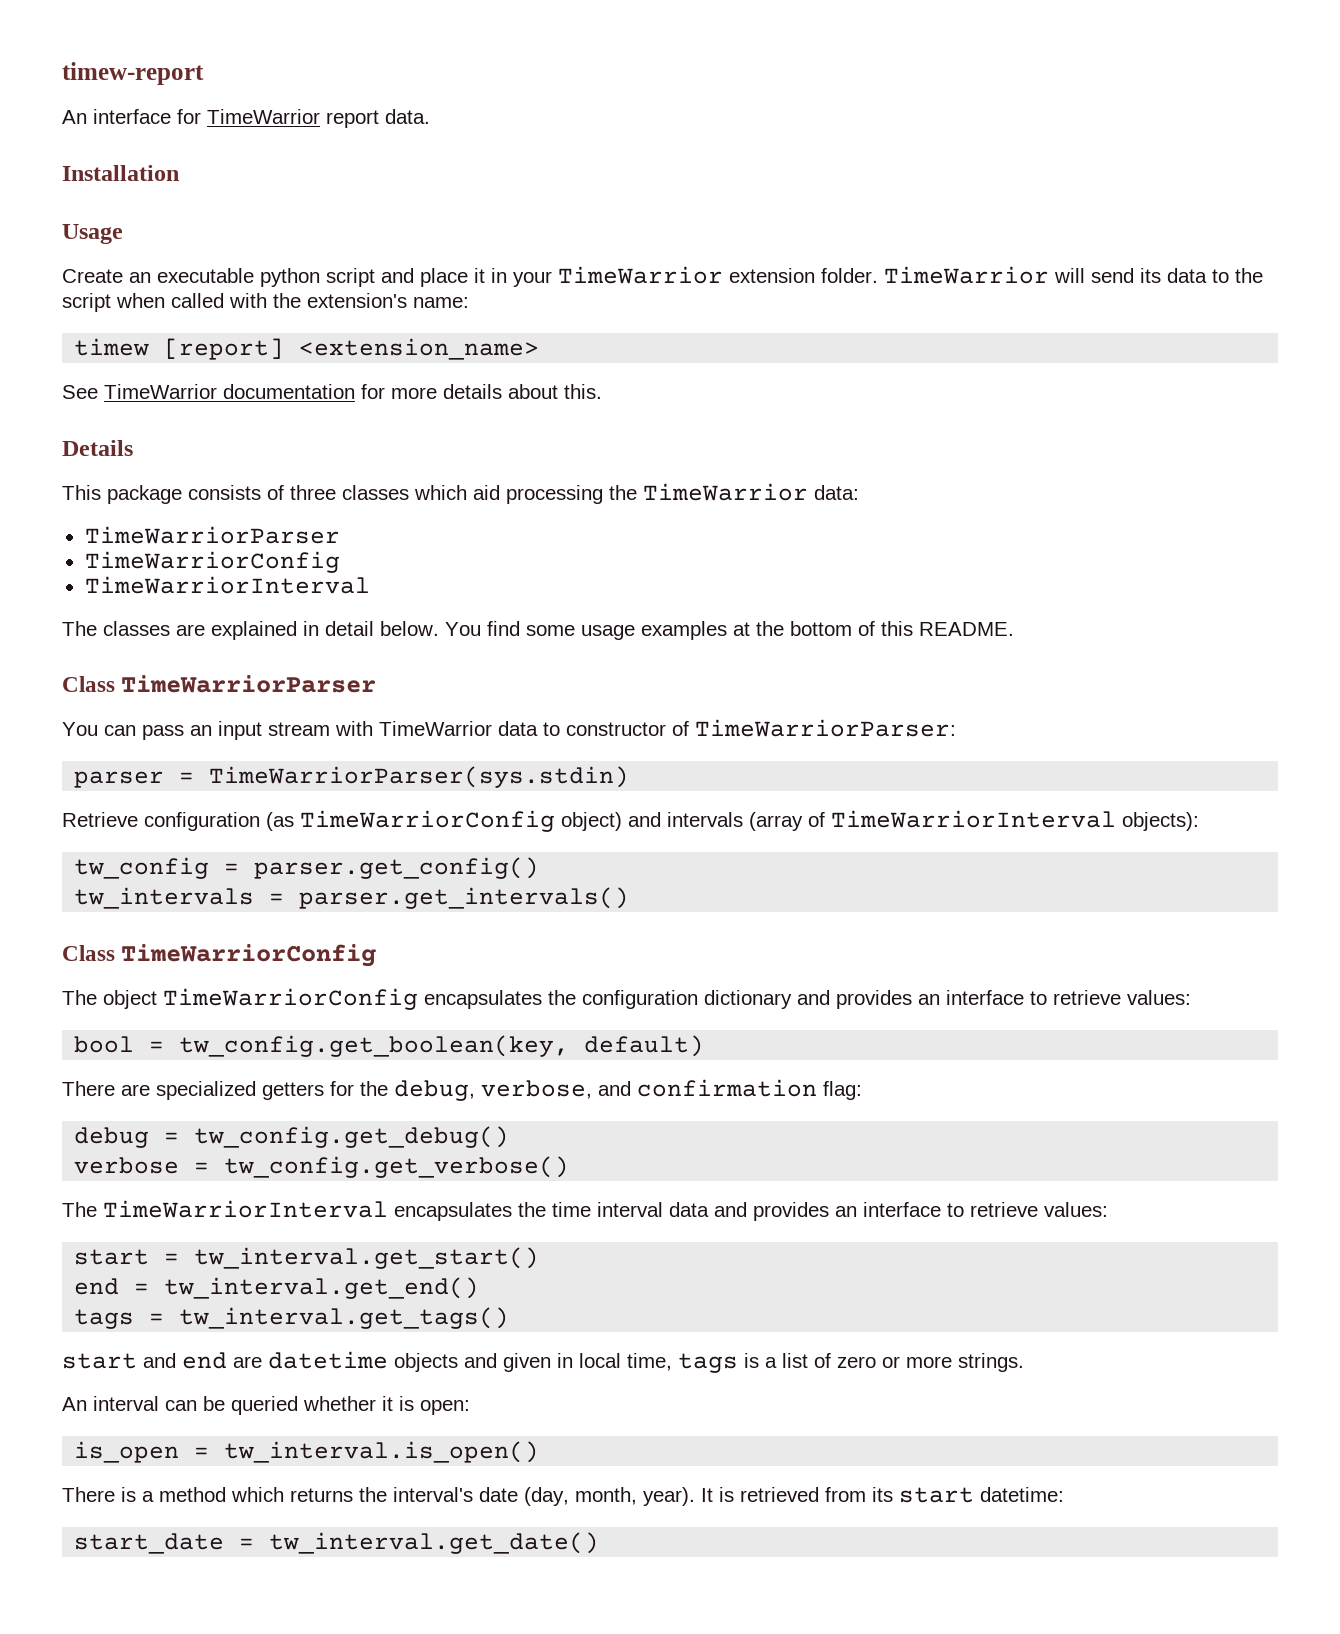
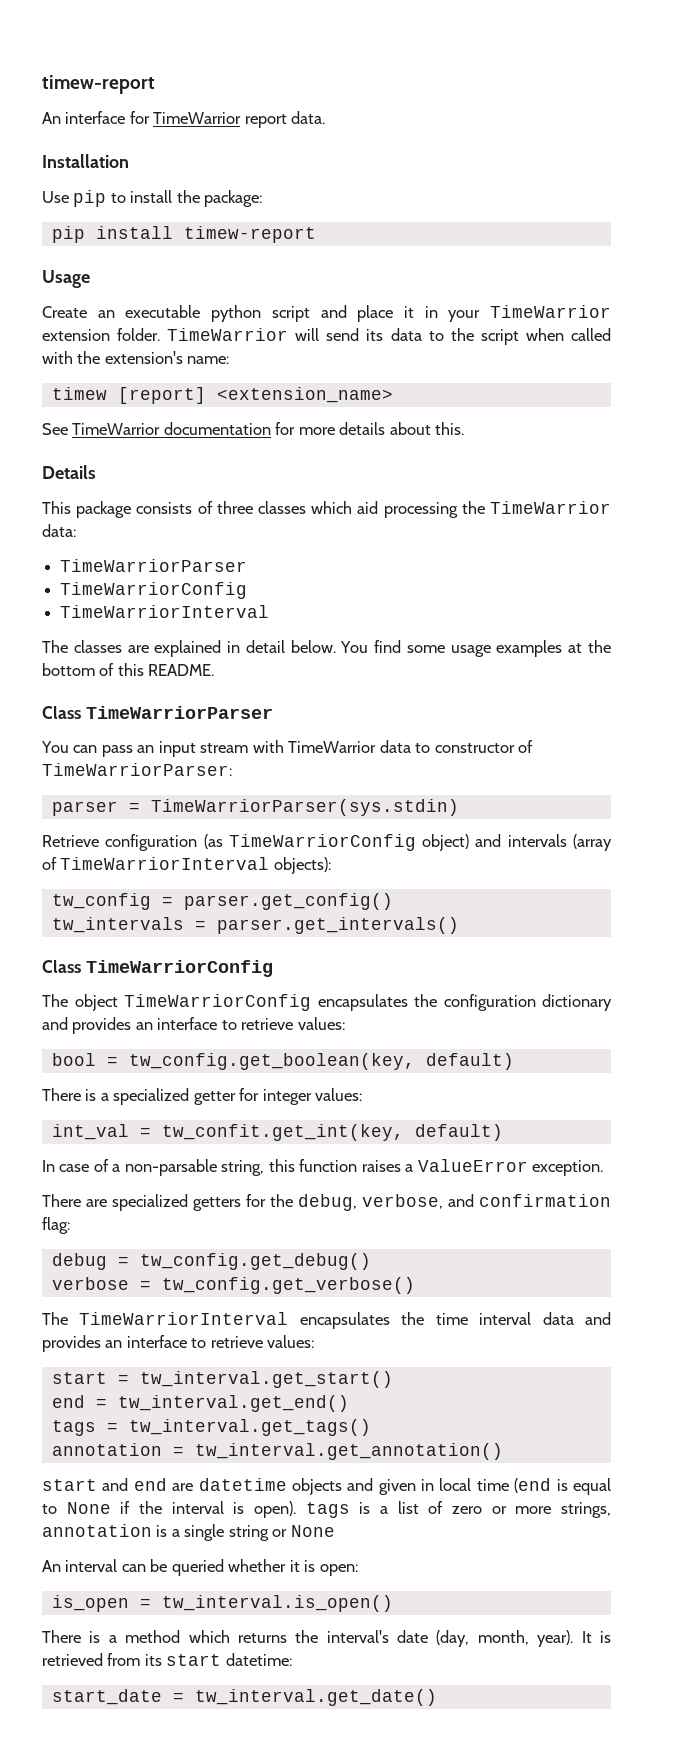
+ Use pip to install the package:
+ pip install timew-report
+ There is a specialized getter for integer values:
+ int_val = tw_confit.get_int(key, default)
+ In case of a non-parsable string, this function raises a ValueError exception.
+ annotation = tw_interval.get_annotation()
- start and end are datetime objects and given in local time, tags is a list of zero or more strings.
+ start and end are datetime objects and given in local time (end is equal to None if the interval is open). tags is a list of zero or more strings, annotation is a single string or None

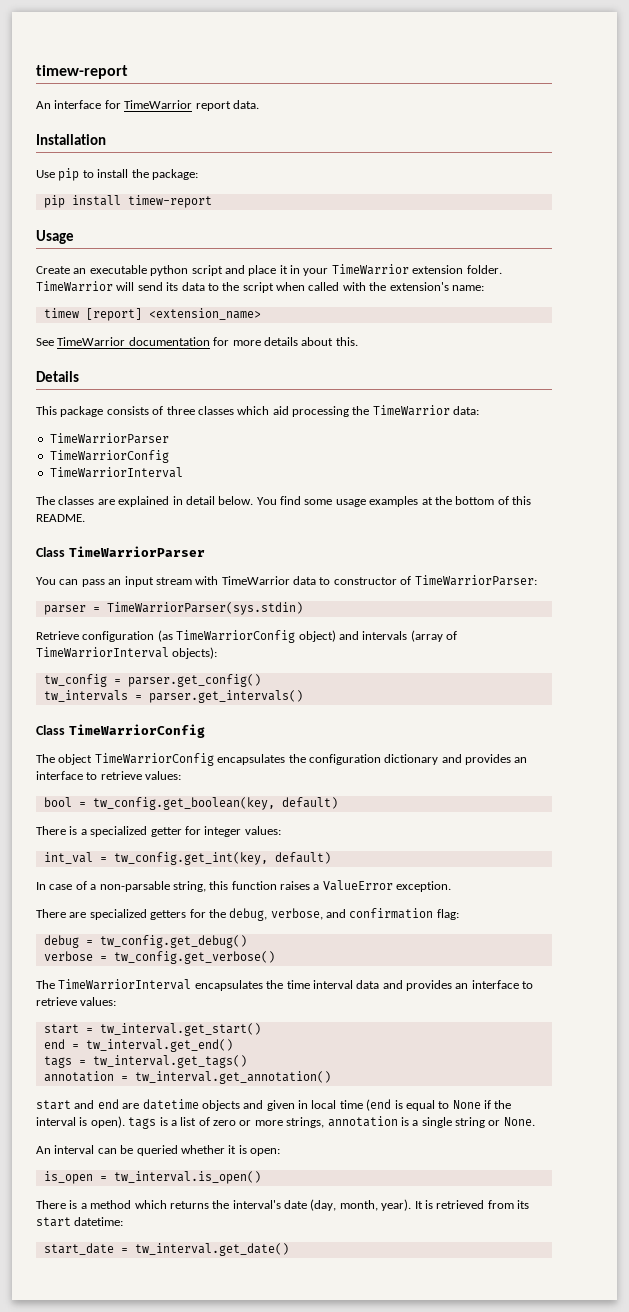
- int_val = tw_confit.get_int(key, default)
+ int_val = tw_config.get_int(key, default)
- start and end are datetime objects and given in local time (end is equal to None if the interval is open). tags is a list of zero or more strings, annotation is a single string or None
+ start and end are datetime objects and given in local time (end is equal to None if the interval is open). tags is a list of zero or more strings, annotation is a single string or None.

